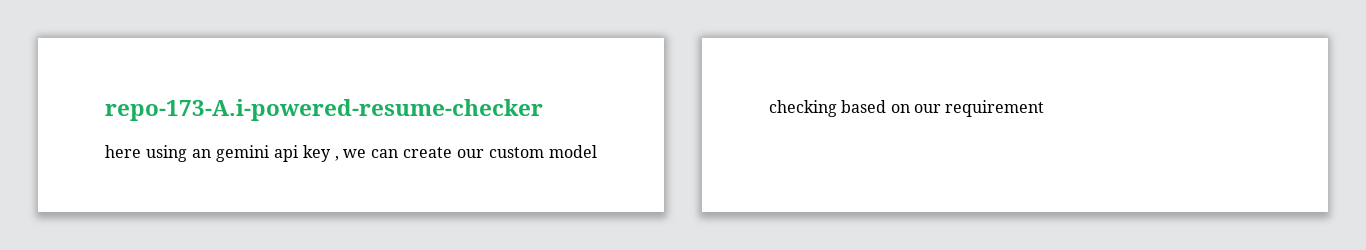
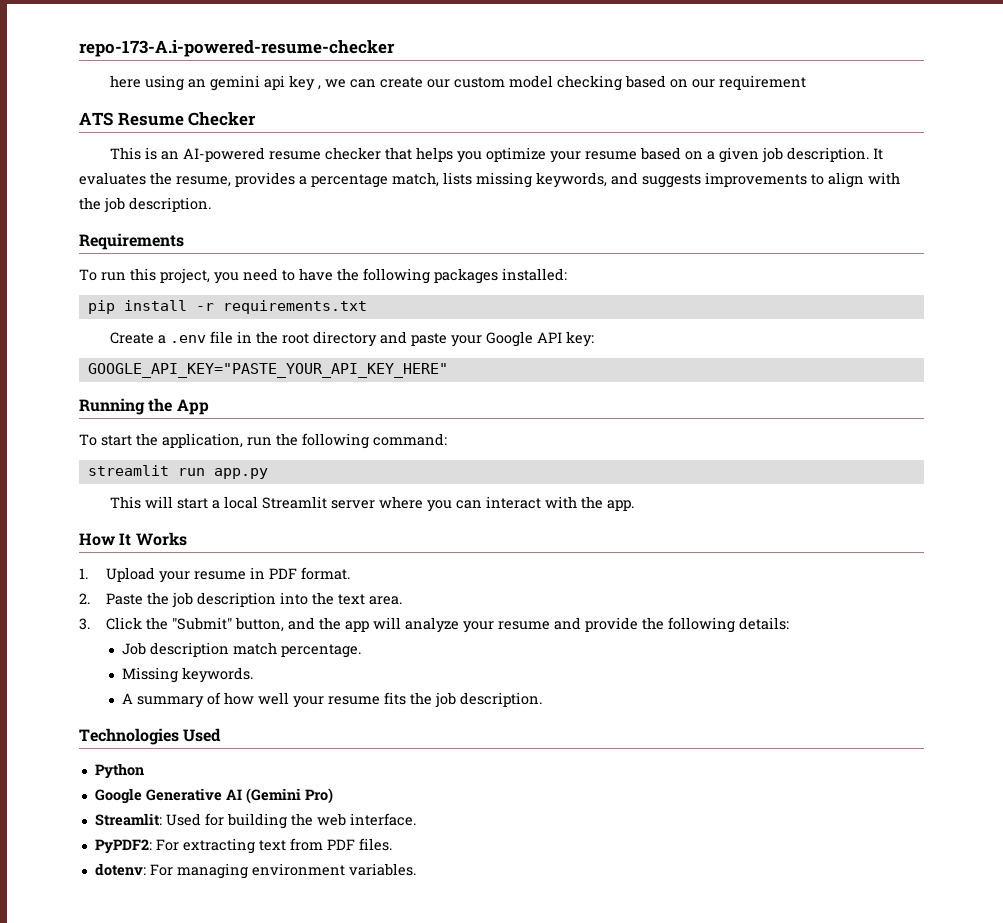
+ ATS Resume Checker
+ This is an AI-powered resume checker that helps you optimize your resume based on a given job description. It evaluates the resume, provides a percentage match, lists missing keywords, and suggests improvements to align with the job description.
+ Requirements
+ To run this project, you need to have the following packages installed:
+ pip install -r requirements.txt
+ Create a .env file in the root directory and paste your Google API key:
+ GOOGLE_API_KEY="PASTE_YOUR_API_KEY_HERE"
+ Running the App
+ To start the application, run the following command:
+ streamlit run app.py
+ This will start a local Streamlit server where you can interact with the app.
+ How It Works
+ 1. Upload your resume in PDF format.
+ 2. Paste the job description into the text area.
+ 3. Click the "Submit" button, and the app will analyze your resume and provide the following details:
+ Job description match percentage.
+ Missing keywords.
+ A summary of how well your resume fits the job description.
+ Technologies Used
+ Python
+ Google Generative AI (Gemini Pro)
+ Streamlit: Used for building the web interface.
+ PyPDF2: For extracting text from PDF files.
+ dotenv: For managing environment variables.

